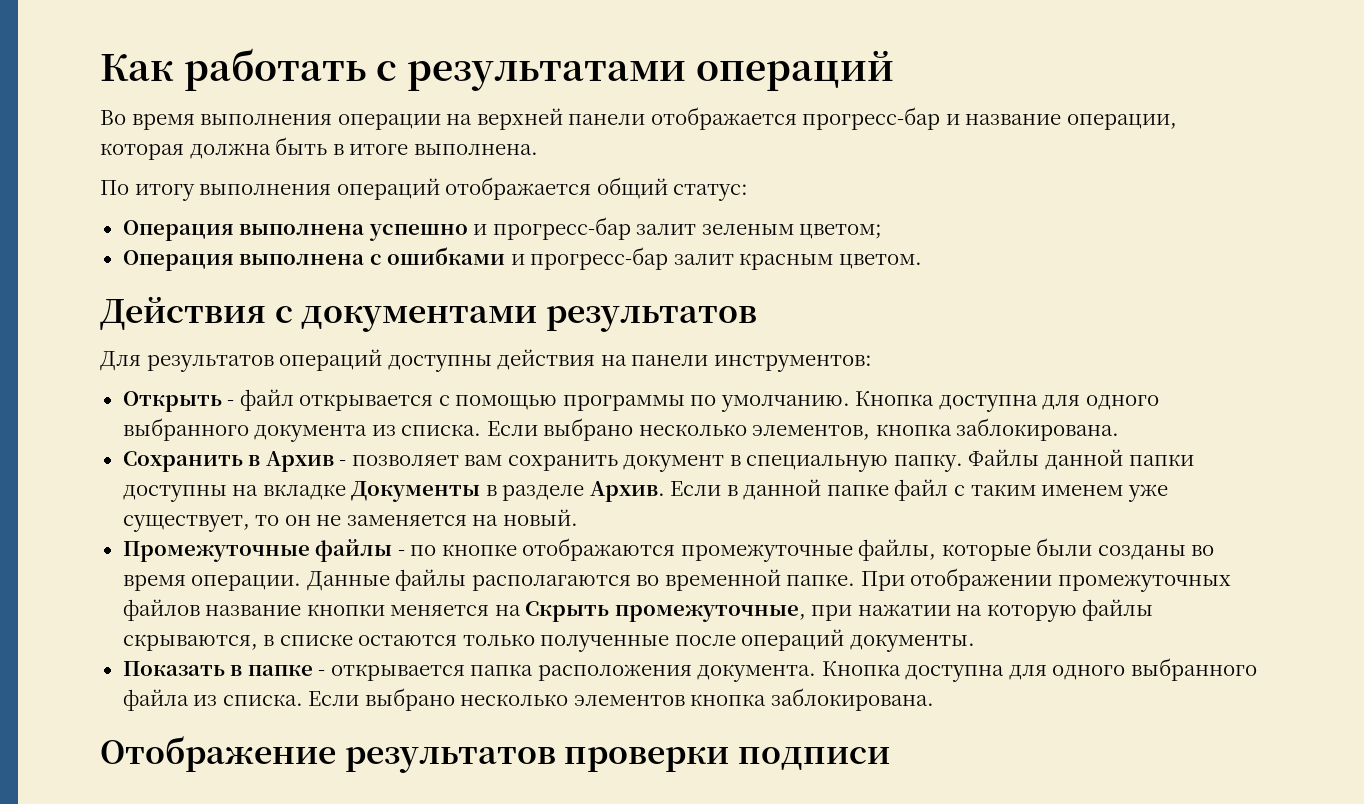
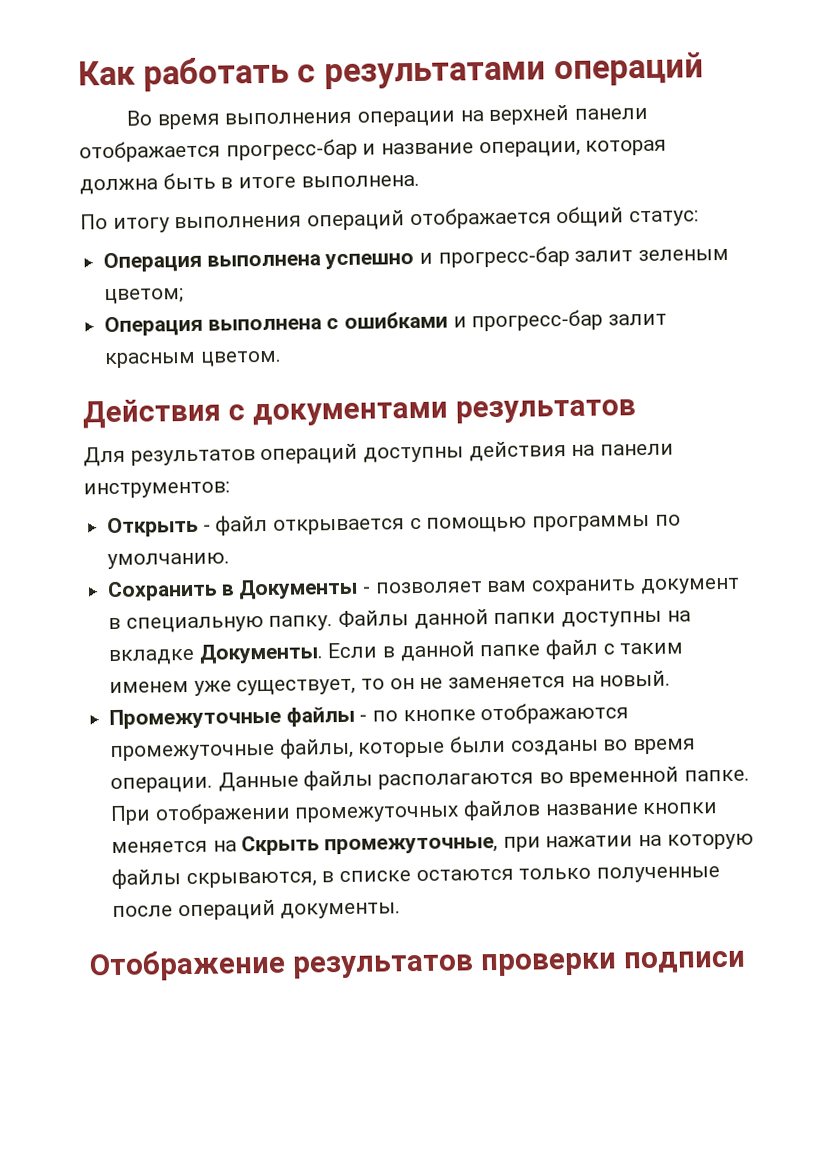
- Кнопка доступна для одного выбранного документа из списка. Если выбрано несколько элементов, кнопка заблокирована.
- Сохранить в Архив - позволяет вам сохранить документ в специальную папку.
+ Сохранить в Документы - позволяет вам сохранить документ в специальную папку.
- Файлы данной папки доступны на вкладке Документы в разделе Архив.
+ Файлы данной папки доступны на вкладке Документы.
- Показать в папке - открывается папка расположения документа. Кнопка доступна для одного выбранного файла из списка. Если выбрано несколько элементов кнопка заблокирована.

